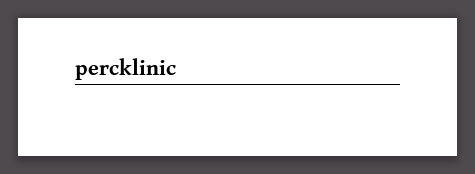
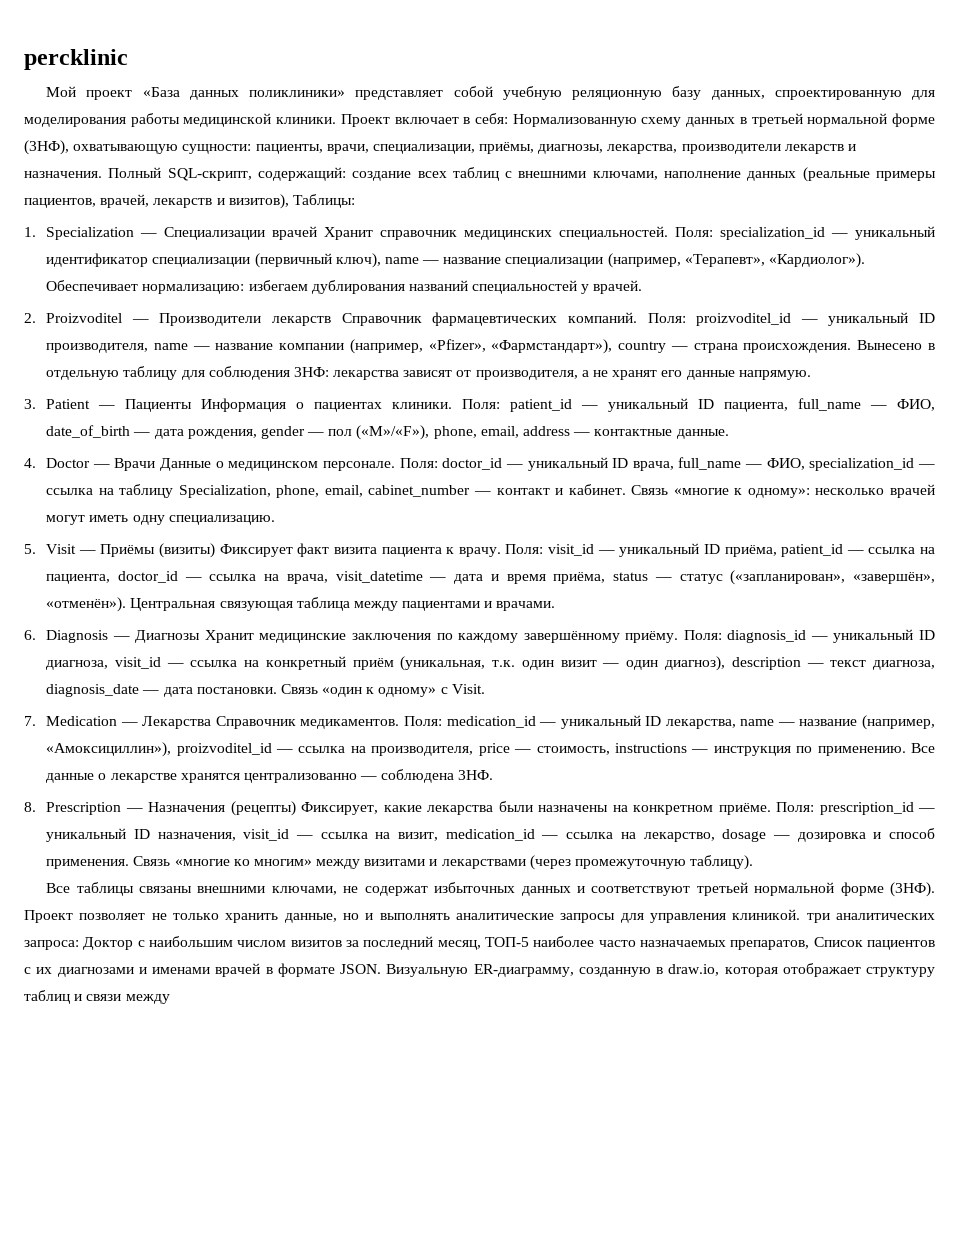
+ Мой проект «База данных поликлиники» представляет собой учебную реляционную базу данных, спроектированную для моделирования работы медицинской клиники. Проект включает в себя: Нормализованную схему данных в третьей нормальной форме (3НФ), охватывающую сущности: пациенты, врачи, специализации, приёмы, диагнозы, лекарства, производители лекарств и назначения. Полный SQL-скрипт, содержащий: создание всех таблиц с внешними ключами, наполнение данных (реальные примеры пациентов, врачей, лекарств и визитов), Таблицы:
+ 1. Specialization — Специализации врачей Хранит справочник медицинских специальностей. Поля: specialization_id — уникальный идентификатор специализации (первичный ключ), name — название специализации (например, «Терапевт», «Кардиолог»). Обеспечивает нормализацию: избегаем дублирования названий специальностей у врачей.
+ 2. Proizvoditel — Производители лекарств Справочник фармацевтических компаний. Поля: proizvoditel_id — уникальный ID производителя, name — название компании (например, «Pfizer», «Фармстандарт»), country — страна происхождения. Вынесено в отдельную таблицу для соблюдения 3НФ: лекарства зависят от производителя, а не хранят его данные напрямую.
+ 3. Patient — Пациенты Информация о пациентах клиники. Поля: patient_id — уникальный ID пациента, full_name — ФИО, date_of_birth — дата рождения, gender — пол («M»/«F»), phone, email, address — контактные данные.
+ 4. Doctor — Врачи Данные о медицинском персонале. Поля: doctor_id — уникальный ID врача, full_name — ФИО, specialization_id — ссылка на таблицу Specialization, phone, email, cabinet_number — контакт и кабинет. Связь «многие к одному»: несколько врачей могут иметь одну специализацию.
+ 5. Visit — Приёмы (визиты) Фиксирует факт визита пациента к врачу. Поля: visit_id — уникальный ID приёма, patient_id — ссылка на пациента, doctor_id — ссылка на врача, visit_datetime — дата и время приёма, status — статус («запланирован», «завершён», «отменён»). Центральная связующая таблица между пациентами и врачами.
+ 6. Diagnosis — Диагнозы Хранит медицинские заключения по каждому завершённому приёму. Поля: diagnosis_id — уникальный ID диагноза, visit_id — ссылка на конкретный приём (уникальная, т.к. один визит — один диагноз), description — текст диагноза, diagnosis_date — дата постановки. Связь «один к одному» с Visit.
+ 7. Medication — Лекарства Справочник медикаментов. Поля: medication_id — уникальный ID лекарства, name — название (например, «Амоксициллин»), proizvoditel_id — ссылка на производителя, price — стоимость, instructions — инструкция по применению. Все данные о лекарстве хранятся централизованно — соблюдена 3НФ.
+ 8. Prescription — Назначения (рецепты) Фиксирует, какие лекарства были назначены на конкретном приёме. Поля: prescription_id — уникальный ID назначения, visit_id — ссылка на визит, medication_id — ссылка на лекарство, dosage — дозировка и способ применения. Связь «многие ко многим» между визитами и лекарствами (через промежуточную таблицу).
+ Все таблицы связаны внешними ключами, не содержат избыточных данных и соответствуют третьей нормальной форме (3НФ). Проект позволяет не только хранить данные, но и выполнять аналитические запросы для управления клиникой. три аналитических запроса: Доктор с наибольшим числом визитов за последний месяц, ТОП-5 наиболее часто назначаемых препаратов, Список пациентов с их диагнозами и именами врачей в формате JSON. Визуальную ER-диаграмму, созданную в draw.io, которая отображает структуру таблиц и связи между

